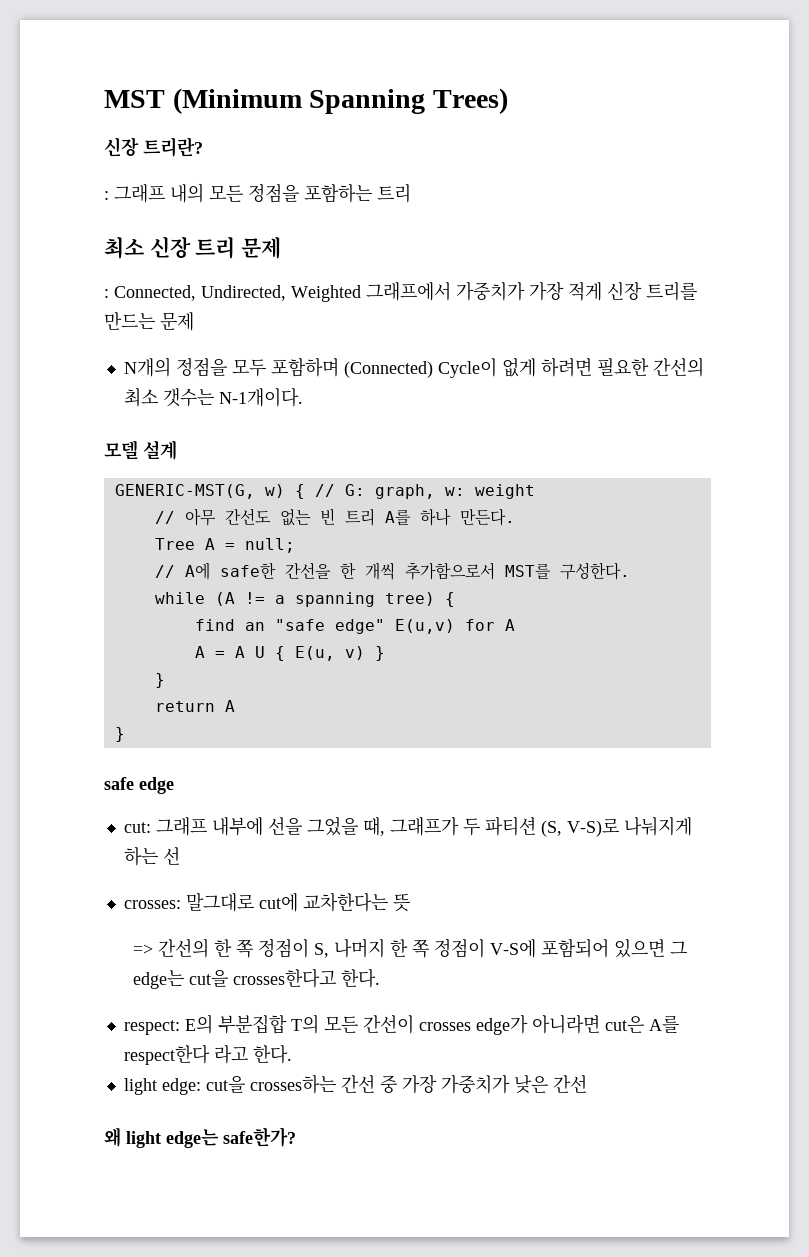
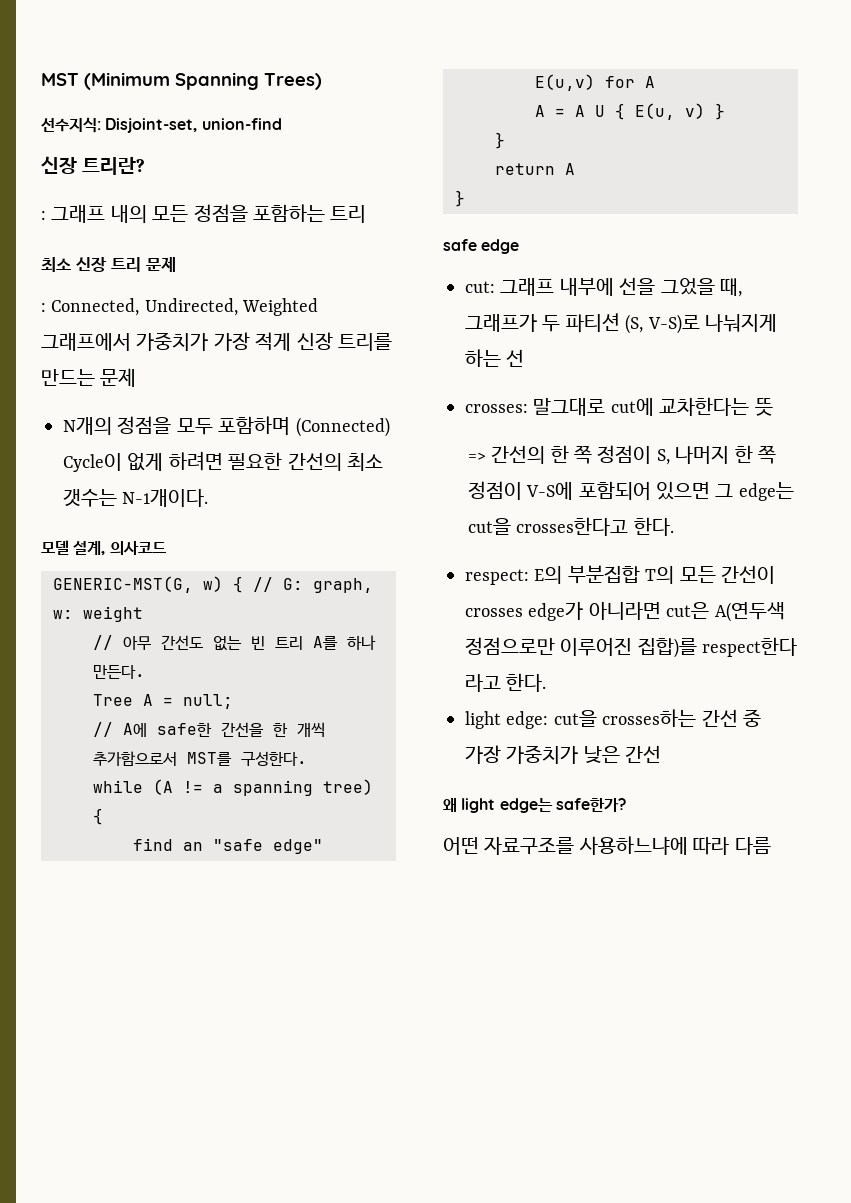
+ 선수지식: Disjoint-set, union-find
- 모델 설계
+ 모델 설계, 의사코드
- respect: E의 부분집합 T의 모든 간선이 crosses edge가 아니라면 cut은 A를 respect한다 라고 한다.
+ respect: E의 부분집합 T의 모든 간선이 crosses edge가 아니라면 cut은 A(연두색 정점으로만 이루어진 집합)를 respect한다 라고 한다.
+ 어떤 자료구조를 사용하느냐에 따라 다름

